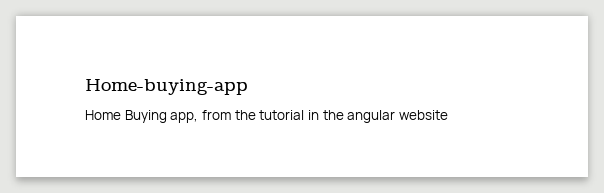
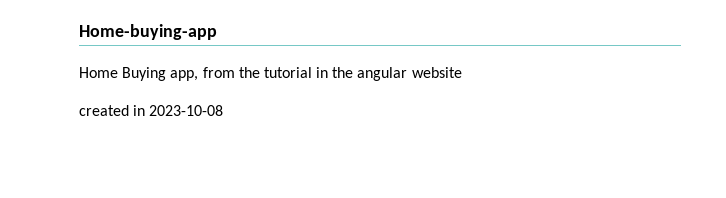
+ created in 2023-10-08

